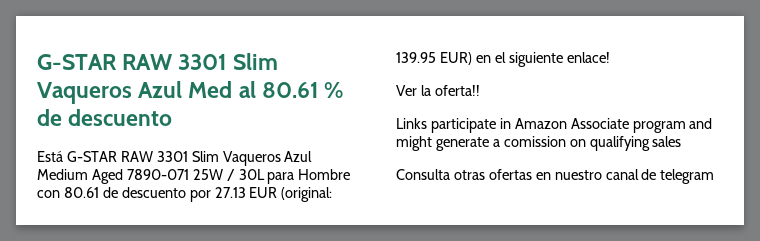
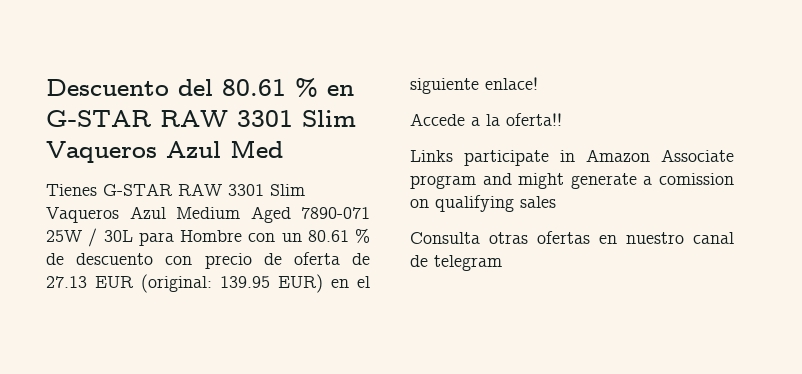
- G-STAR RAW 3301 Slim Vaqueros Azul Med al 80.61 % de descuento
- Está G-STAR RAW 3301 Slim Vaqueros Azul Medium Aged 7890-071 25W / 30L para Hombre con 80.61 de descuento por 27.13 EUR (original: 139.95 EUR) en el siguiente enlace!
+ Descuento del 80.61 % en G-STAR RAW 3301 Slim Vaqueros Azul Med
+ Tienes G-STAR RAW 3301 Slim Vaqueros Azul Medium Aged 7890-071 25W / 30L para Hombre con un 80.61 % de descuento con precio de oferta de 27.13 EUR (original: 139.95 EUR) en el siguiente enlace!
- Ver la oferta!!
+ Accede a la oferta!!

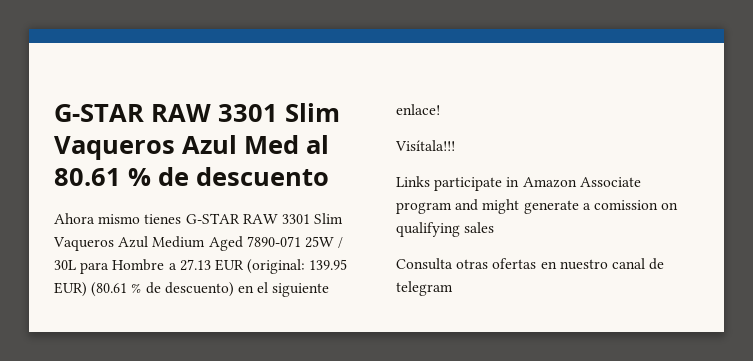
- Descuento del 80.61 % en G-STAR RAW 3301 Slim Vaqueros Azul Med
- Tienes G-STAR RAW 3301 Slim Vaqueros Azul Medium Aged 7890-071 25W / 30L para Hombre con un 80.61 % de descuento con precio de oferta de 27.13 EUR (original: 139.95 EUR) en el siguiente enlace!
+ G-STAR RAW 3301 Slim Vaqueros Azul Med al 80.61 % de descuento
+ Ahora mismo tienes G-STAR RAW 3301 Slim Vaqueros Azul Medium Aged 7890-071 25W / 30L para Hombre a 27.13 EUR (original: 139.95 EUR) (80.61 % de descuento) en el siguiente enlace!
- Accede a la oferta!!
+ Visítala!!!

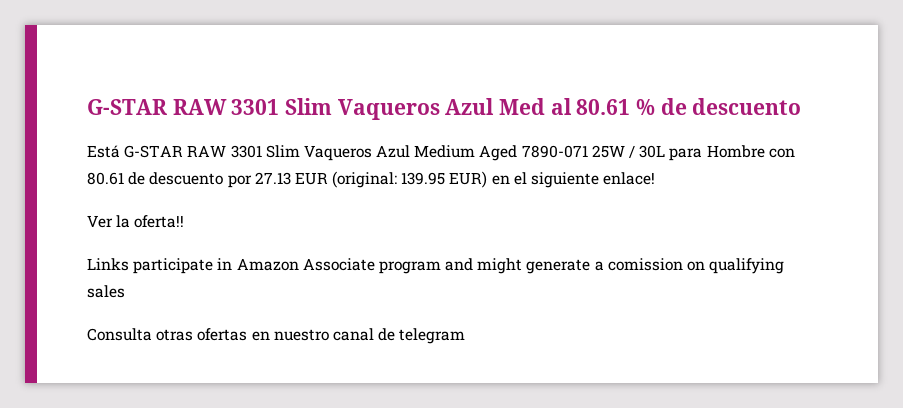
- Ahora mismo tienes G-STAR RAW 3301 Slim Vaqueros Azul Medium Aged 7890-071 25W / 30L para Hombre a 27.13 EUR (original: 139.95 EUR) (80.61 % de descuento) en el siguiente enlace!
+ Está G-STAR RAW 3301 Slim Vaqueros Azul Medium Aged 7890-071 25W / 30L para Hombre con 80.61 de descuento por 27.13 EUR (original: 139.95 EUR) en el siguiente enlace!
- Visítala!!!
+ Ver la oferta!!

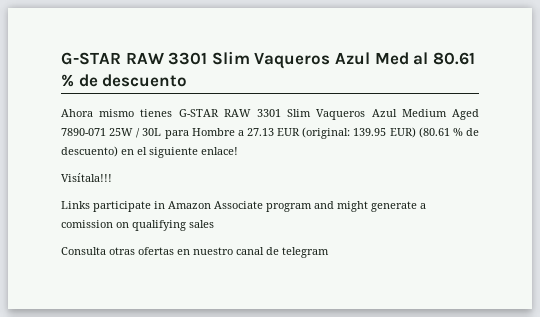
- Está G-STAR RAW 3301 Slim Vaqueros Azul Medium Aged 7890-071 25W / 30L para Hombre con 80.61 de descuento por 27.13 EUR (original: 139.95 EUR) en el siguiente enlace!
+ Ahora mismo tienes G-STAR RAW 3301 Slim Vaqueros Azul Medium Aged 7890-071 25W / 30L para Hombre a 27.13 EUR (original: 139.95 EUR) (80.61 % de descuento) en el siguiente enlace!
- Ver la oferta!!
+ Visítala!!!

